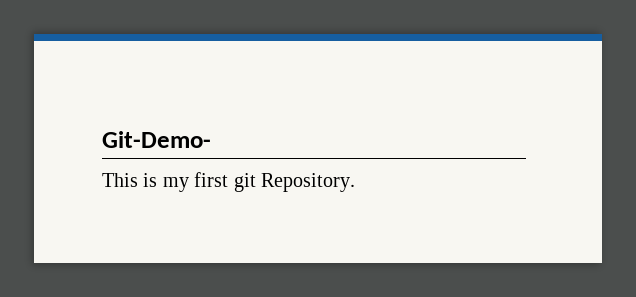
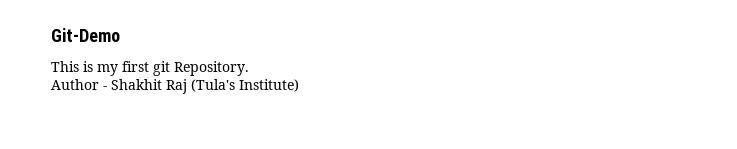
- Git-Demo-
+ Git-Demo
+ Author - Shakhit Raj (Tula's Institute)

